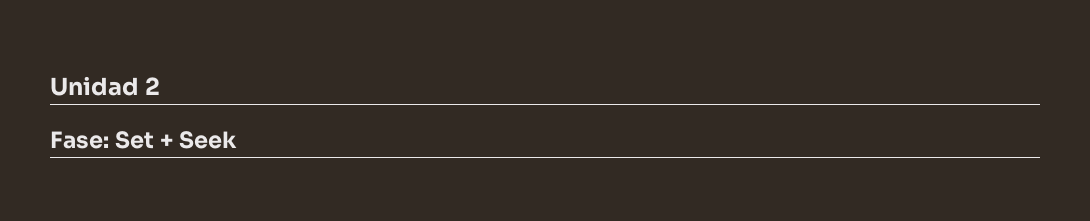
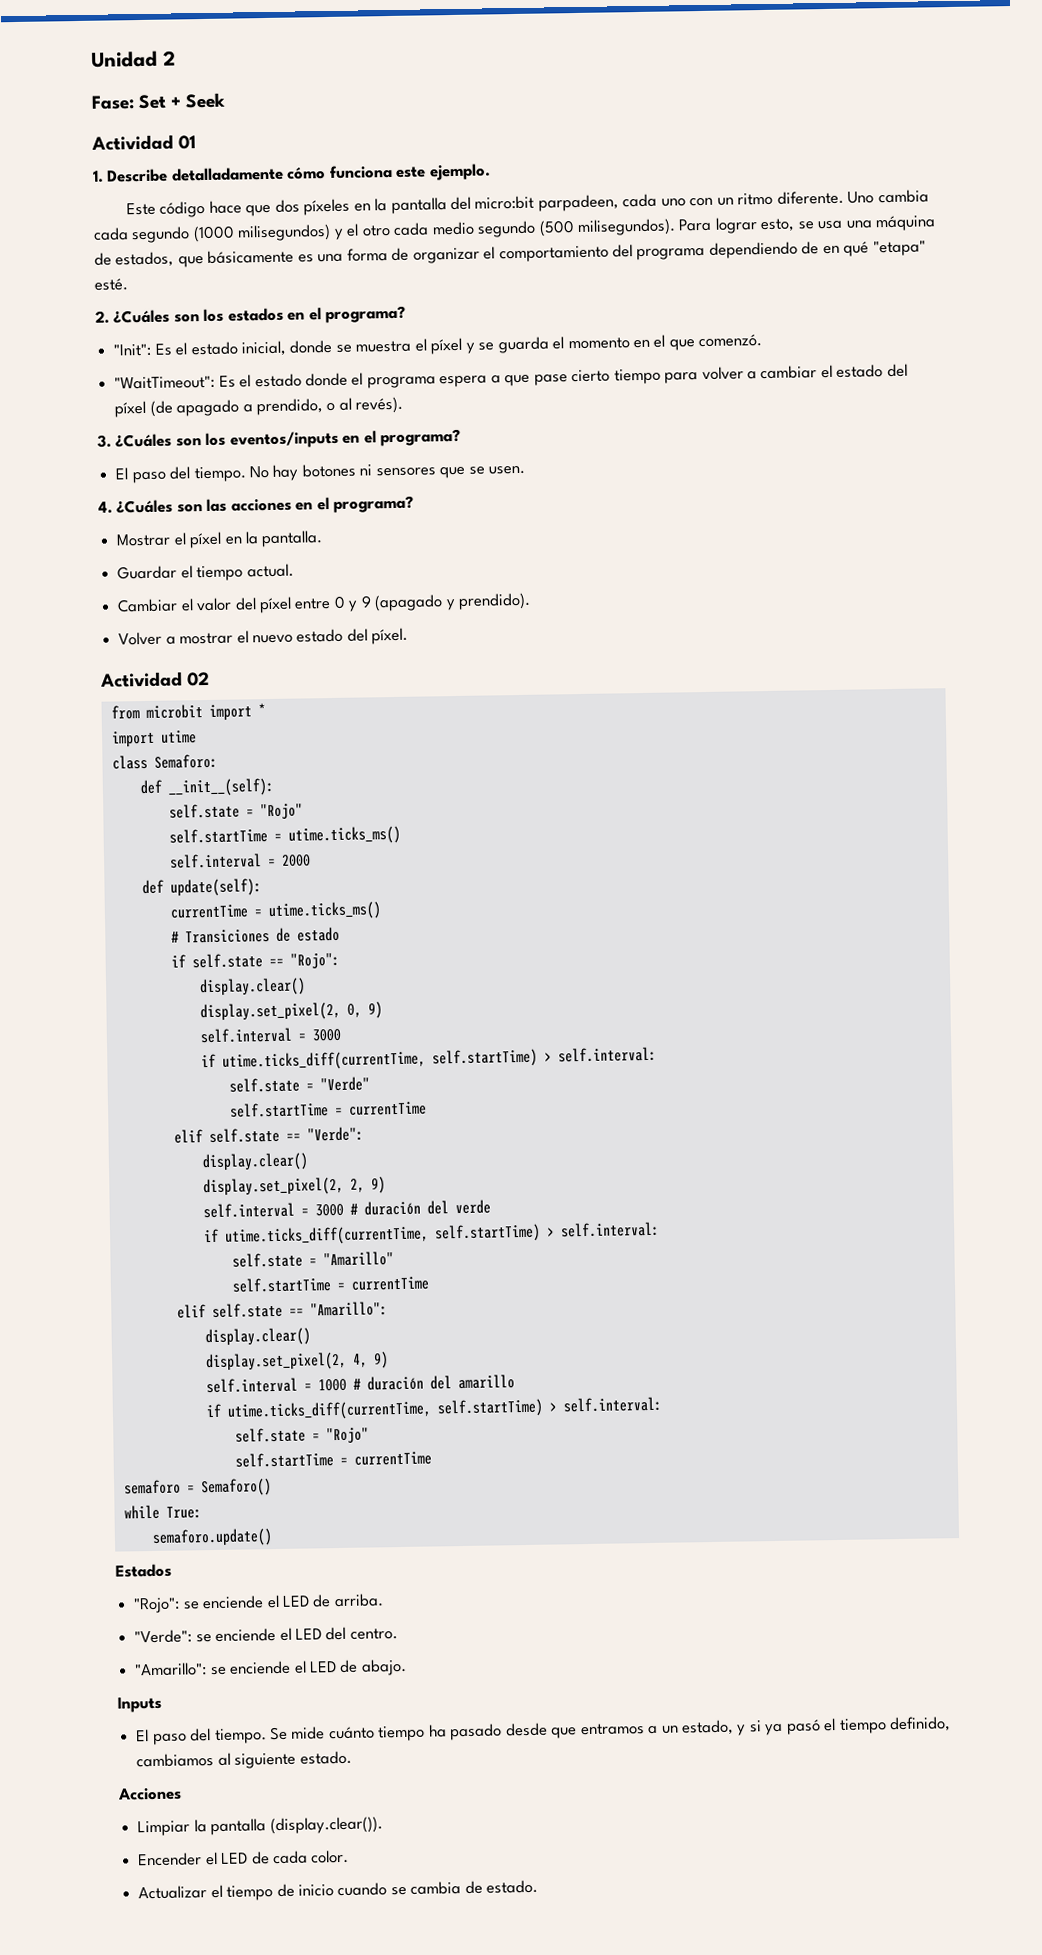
+ Actividad 01
+ 1. Describe detalladamente cómo funciona este ejemplo.
+ Este código hace que dos píxeles en la pantalla del micro:bit parpadeen, cada uno con un ritmo diferente. Uno cambia cada segundo (1000 milisegundos) y el otro cada medio segundo (500 milisegundos). Para lograr esto, se usa una máquina de estados, que básicamente es una forma de organizar el comportamiento del programa dependiendo de en qué "etapa" esté.
+ 2. ¿Cuáles son los estados en el programa?
+ "Init": Es el estado inicial, donde se muestra el píxel y se guarda el momento en el que comenzó.
+ "WaitTimeout": Es el estado donde el programa espera a que pase cierto tiempo para volver a cambiar el estado del píxel (de apagado a prendido, o al revés).
+ 3. ¿Cuáles son los eventos/inputs en el programa?
+ El paso del tiempo. No hay botones ni sensores que se usen.
+ 4. ¿Cuáles son las acciones en el programa?
+ Mostrar el píxel en la pantalla.
+ Guardar el tiempo actual.
+ Cambiar el valor del píxel entre 0 y 9 (apagado y prendido).
+ Volver a mostrar el nuevo estado del píxel.
+ Actividad 02
+ from microbit import *
+ import utime
+ class Semaforo:
+ def __init__(self):
+ self.state = "Rojo"
+ self.startTime = utime.ticks_ms()
+ self.interval = 2000
+ def update(self):
+ currentTime = utime.ticks_ms()
+ # Transiciones de estado
+ if self.state == "Rojo":
+ display.clear()
+ display.set_pixel(2, 0, 9)
+ self.interval = 3000
+ if utime.ticks_diff(currentTime, self.startTime) > self.interval:
+ self.state = "Verde"
+ self.startTime = currentTime
+ elif self.state == "Verde":
+ display.clear()
+ display.set_pixel(2, 2, 9)
+ self.interval = 3000 # duración del verde
+ if utime.ticks_diff(currentTime, self.startTime) > self.interval:
+ self.state = "Amarillo"
+ self.startTime = currentTime
+ elif self.state == "Amarillo":
+ display.clear()
+ display.set_pixel(2, 4, 9)
+ self.interval = 1000 # duración del amarillo
+ if utime.ticks_diff(currentTime, self.startTime) > self.interval:
+ self.state = "Rojo"
+ self.startTime = currentTime
+ semaforo = Semaforo()
+ while True:
+ semaforo.update()
+ Estados
+ "Rojo": se enciende el LED de arriba.
+ "Verde": se enciende el LED del centro.
+ "Amarillo": se enciende el LED de abajo.
+ Inputs
+ El paso del tiempo. Se mide cuánto tiempo ha pasado desde que entramos a un estado, y si ya pasó el tiempo definido, cambiamos al siguiente estado.
+ Acciones
+ Limpiar la pantalla (display.clear()).
+ Encender el LED de cada color.
+ Actualizar el tiempo de inicio cuando se cambia de estado.

